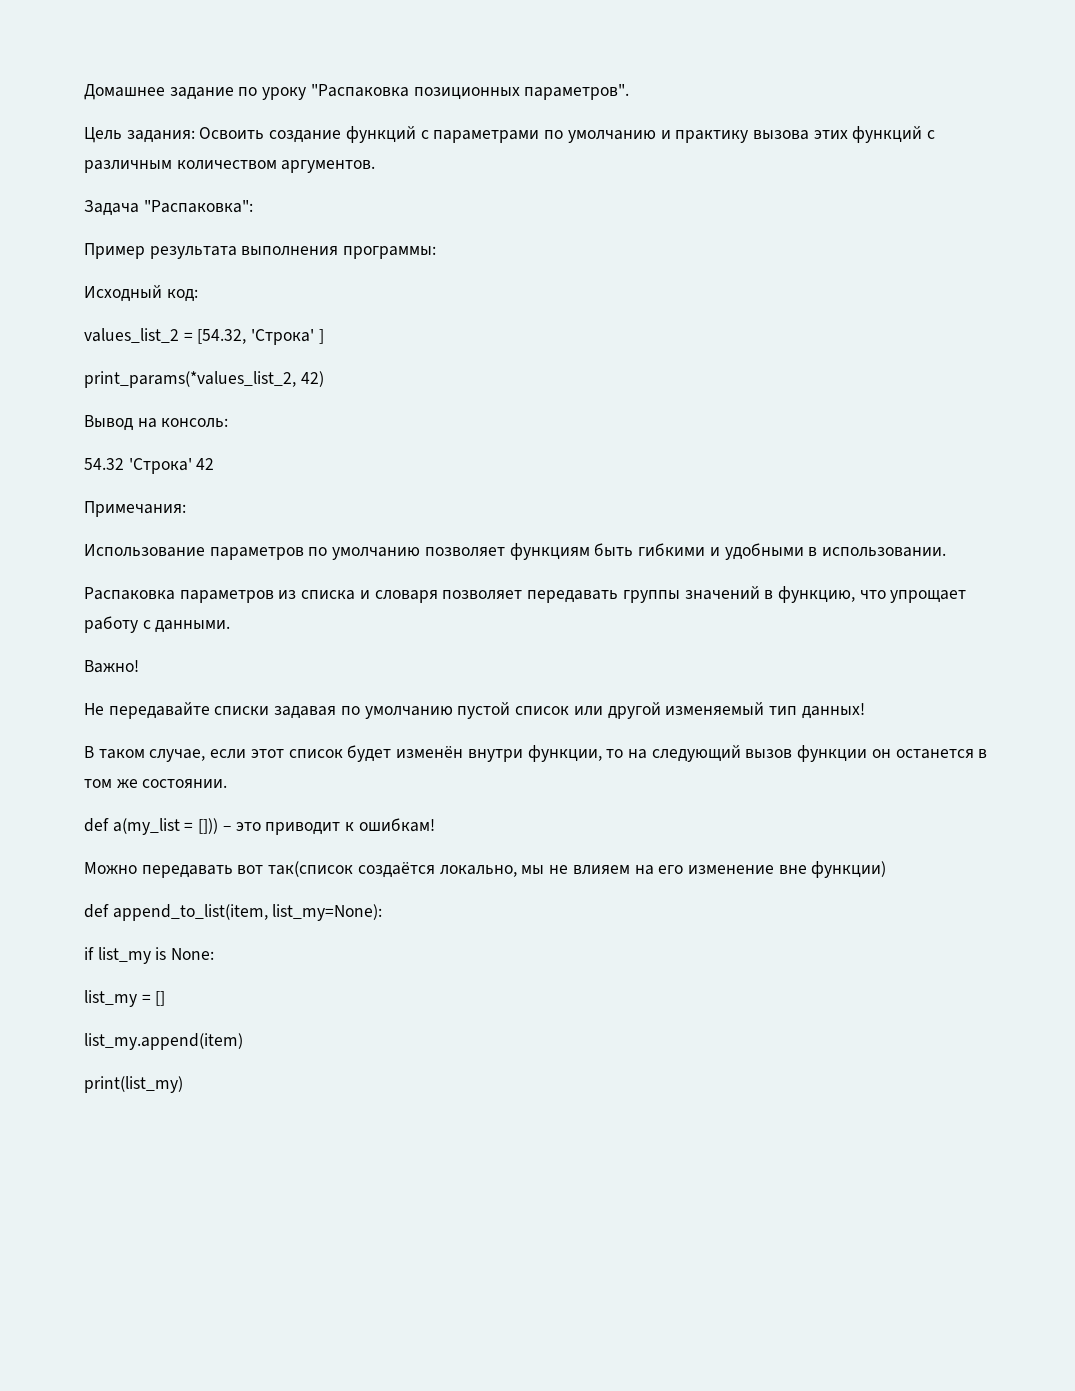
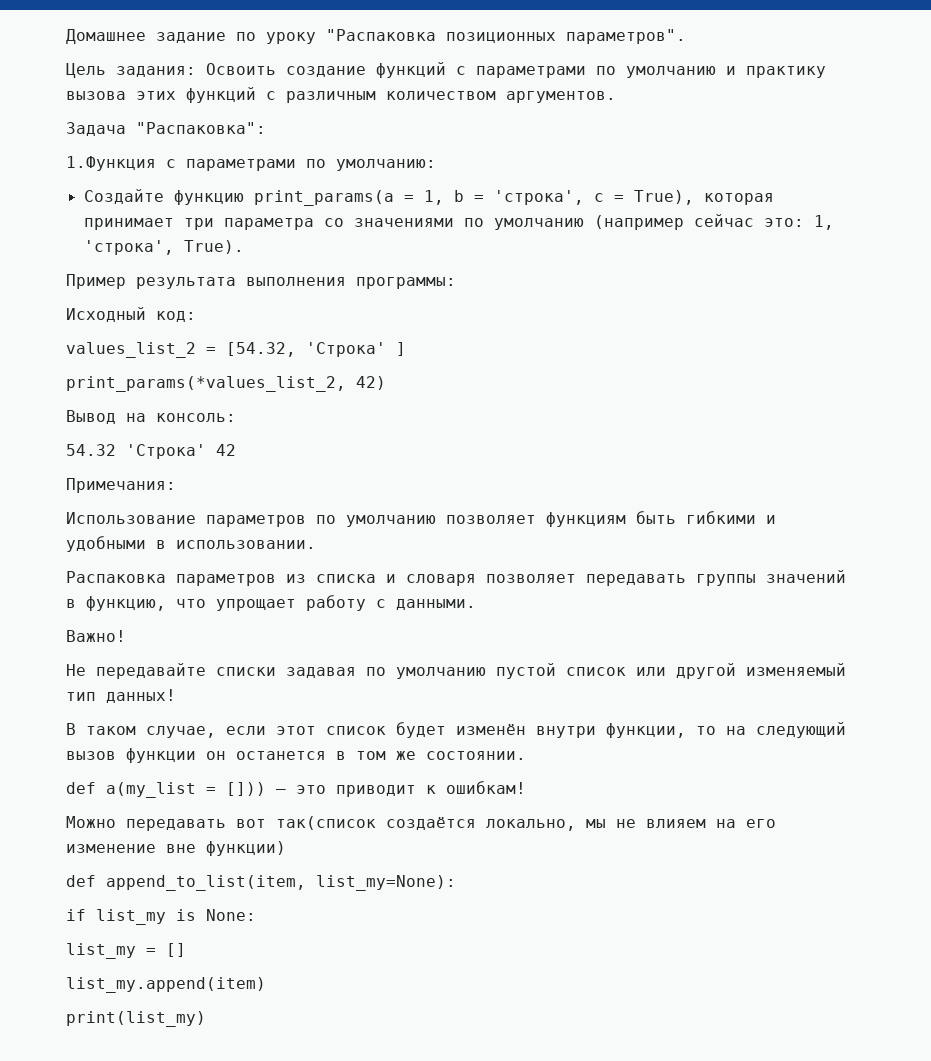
+ 1.Функция с параметрами по умолчанию:
+ Создайте функцию print_params(a = 1, b = 'строка', c = True), которая принимает три параметра со значениями по умолчанию (например сейчас это: 1, 'строка', True).

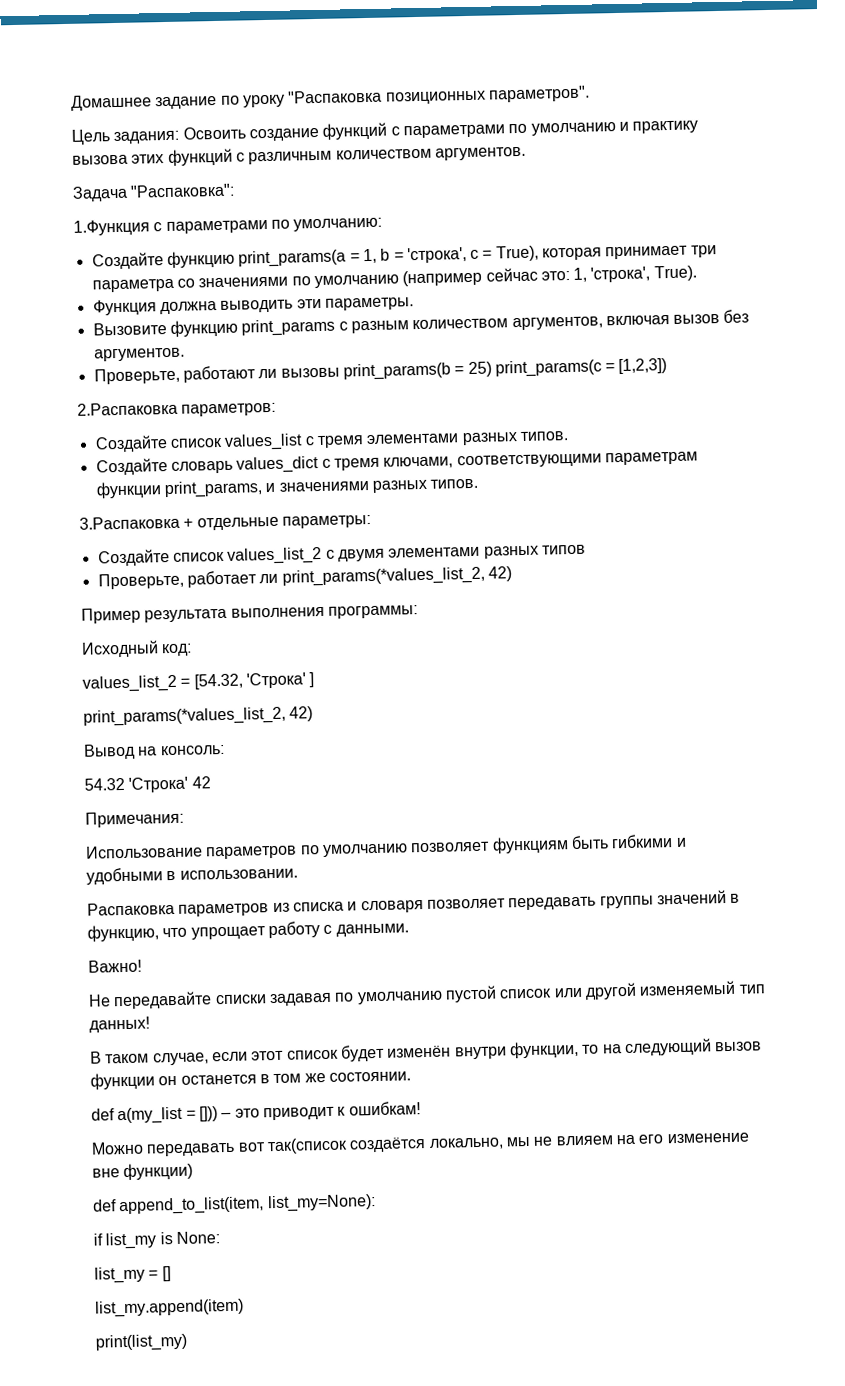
+ Функция должна выводить эти параметры.
+ Вызовите функцию print_params с разным количеством аргументов, включая вызов без аргументов.
+ Проверьте, работают ли вызовы print_params(b = 25) print_params(c = [1,2,3])
+ 2.Распаковка параметров:
+ Создайте список values_list с тремя элементами разных типов.
+ Создайте словарь values_dict с тремя ключами, соответствующими параметрам функции print_params, и значениями разных типов.
+ 3.Распаковка + отдельные параметры:
+ Создайте список values_list_2 с двумя элементами разных типов
+ Проверьте, работает ли print_params(*values_list_2, 42)

